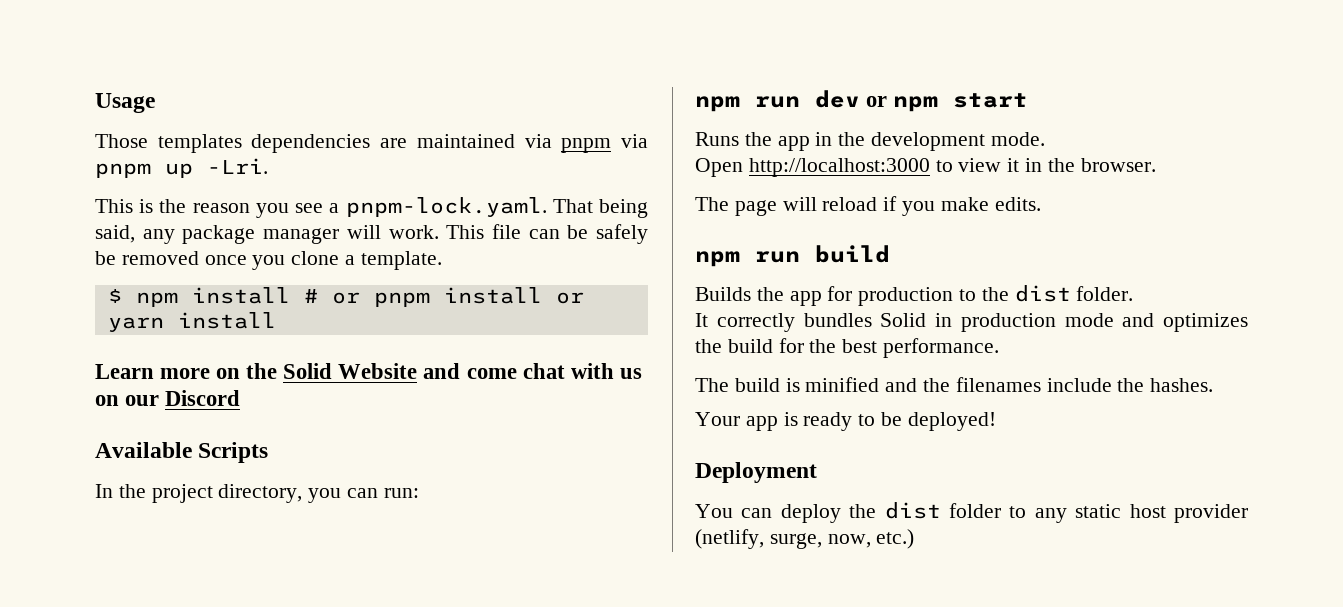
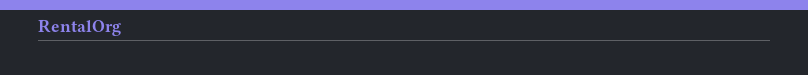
- Usage
- Those templates dependencies are maintained via pnpm via pnpm up -Lri.
- This is the reason you see a pnpm-lock.yaml. That being said, any package manager will work. This file can be safely be removed once you clone a template.
- $ npm install # or pnpm install or yarn install
- Learn more on the Solid Website and come chat with us on our Discord
- Available Scripts
- In the project directory, you can run:
- npm run dev or npm start
- Runs the app in the development mode.
- Open http://localhost:3000 to view it in the browser.
- The page will reload if you make edits.
- npm run build
- Builds the app for production to the dist folder.
- It correctly bundles Solid in production mode and optimizes the build for the best performance.
- The build is minified and the filenames include the hashes.
- Your app is ready to be deployed!
- Deployment
- You can deploy the dist folder to any static host provider (netlify, surge, now, etc.)
+ RentalOrg

